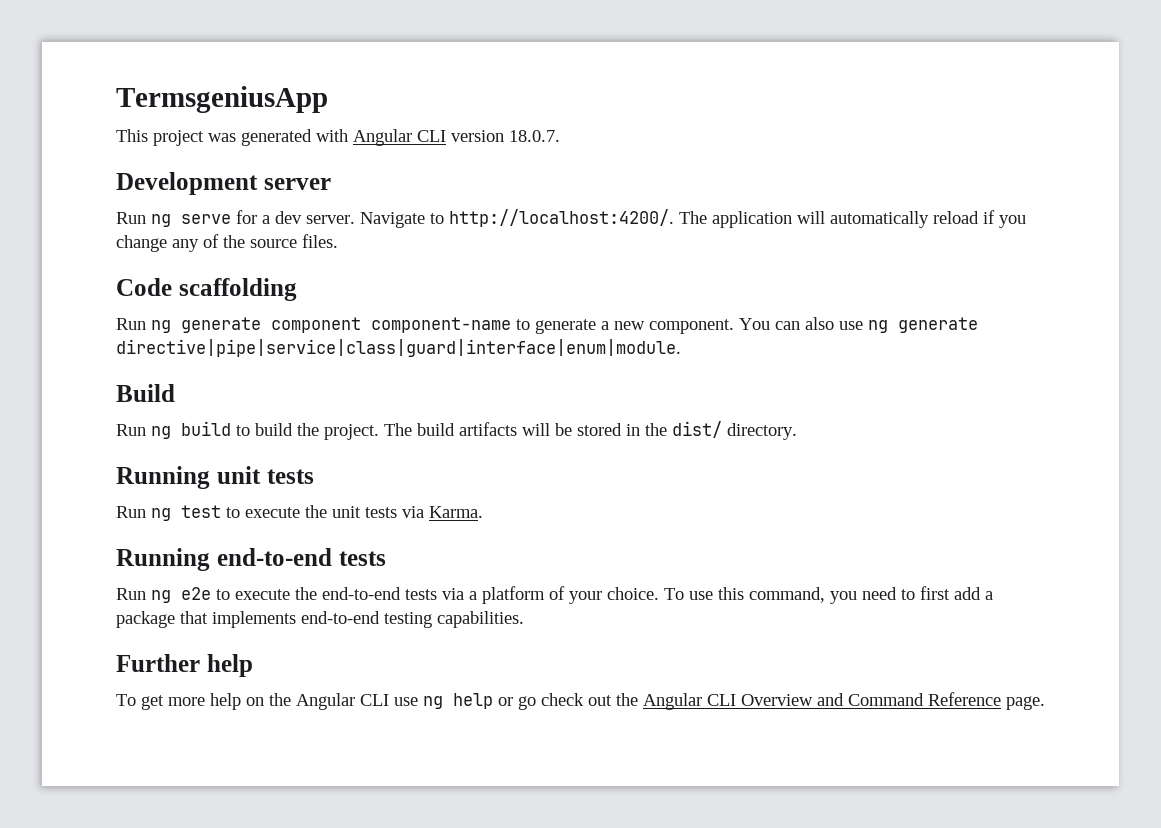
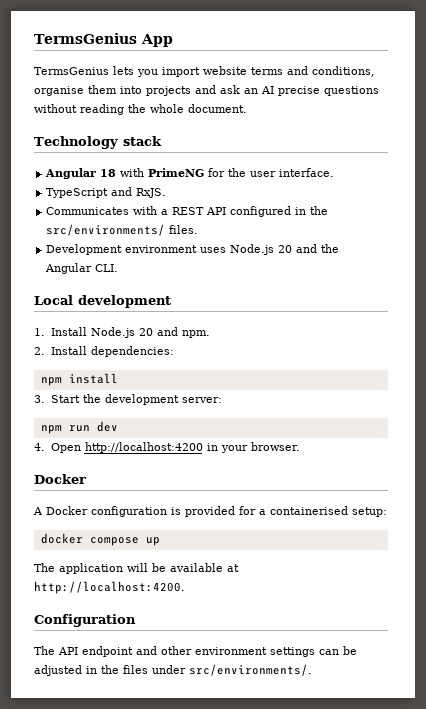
- TermsgeniusApp
- This project was generated with Angular CLI version 18.0.7.
- Development server
- Run ng serve for a dev server. Navigate to http://localhost:4200/. The application will automatically reload if you change any of the source files.
- Code scaffolding
- Run ng generate component component-name to generate a new component. You can also use ng generate directive|pipe|service|class|guard|interface|enum|module.
- Build
- Run ng build to build the project. The build artifacts will be stored in the dist/ directory.
- Running unit tests
- Run ng test to execute the unit tests via Karma.
- Running end-to-end tests
- Run ng e2e to execute the end-to-end tests via a platform of your choice. To use this command, you need to first add a package that implements end-to-end testing capabilities.
- Further help
- To get more help on the Angular CLI use ng help or go check out the Angular CLI Overview and Command Reference page.
+ TermsGenius App
+ TermsGenius lets you import website terms and conditions, organise them into projects and ask an AI precise questions without reading the whole document.
+ Technology stack
+ Angular 18 with PrimeNG for the user interface.
+ TypeScript and RxJS.
+ Communicates with a REST API configured in the src/environments/ files.
+ Development environment uses Node.js 20 and the Angular CLI.
+ Local development
+ 1. Install Node.js 20 and npm.
+ 2. Install dependencies:
+ npm install
+ 3. Start the development server:
+ npm run dev
+ 4. Open http://localhost:4200 in your browser.
+ Docker
+ A Docker configuration is provided for a containerised setup:
+ docker compose up
+ The application will be available at http://localhost:4200.
+ Configuration
+ The API endpoint and other environment settings can be adjusted in the files under src/environments/.

